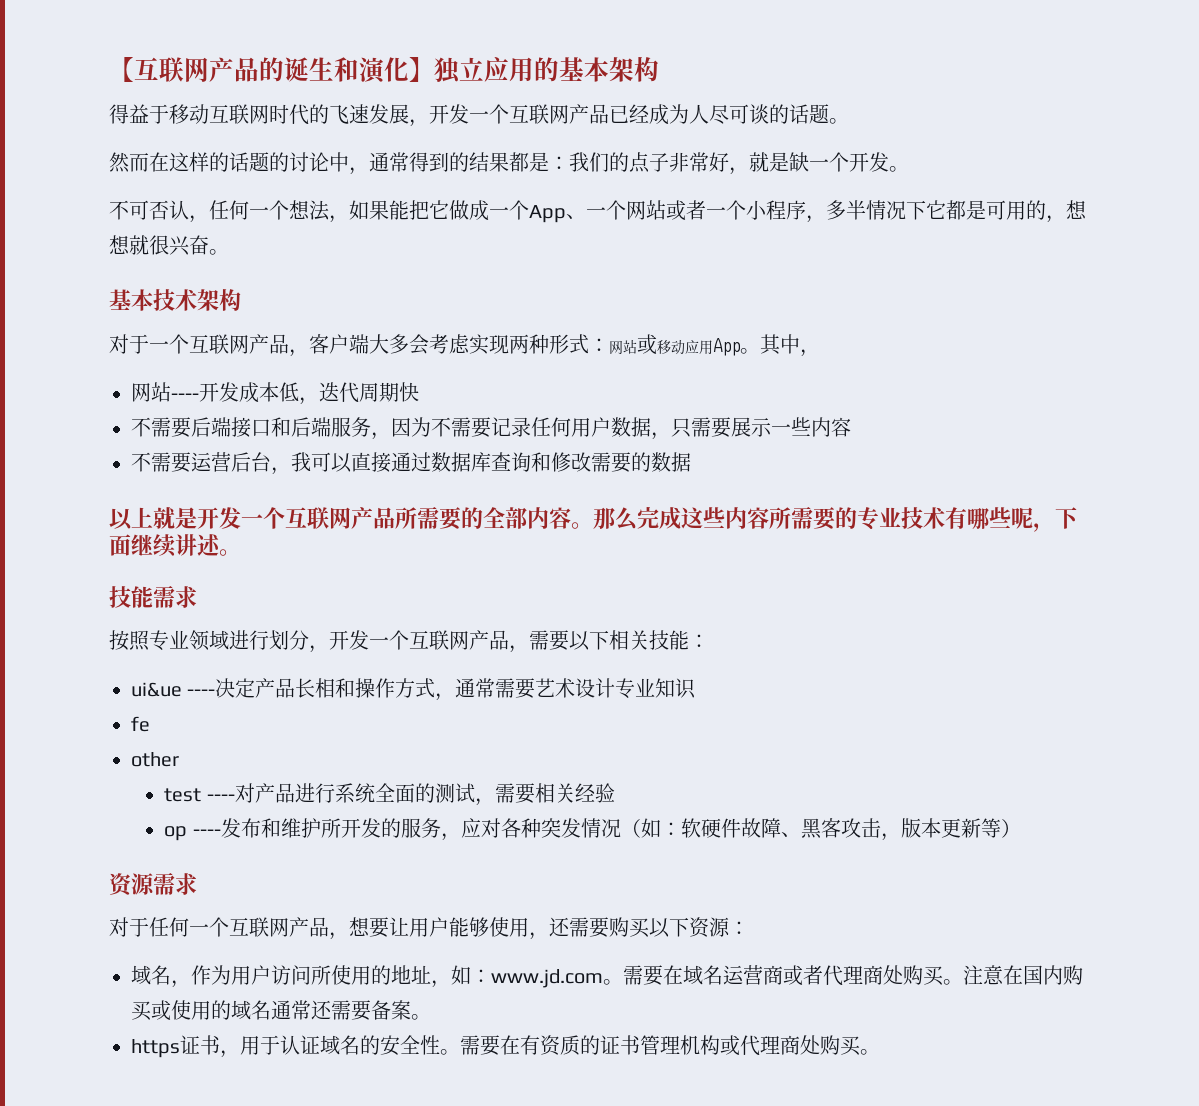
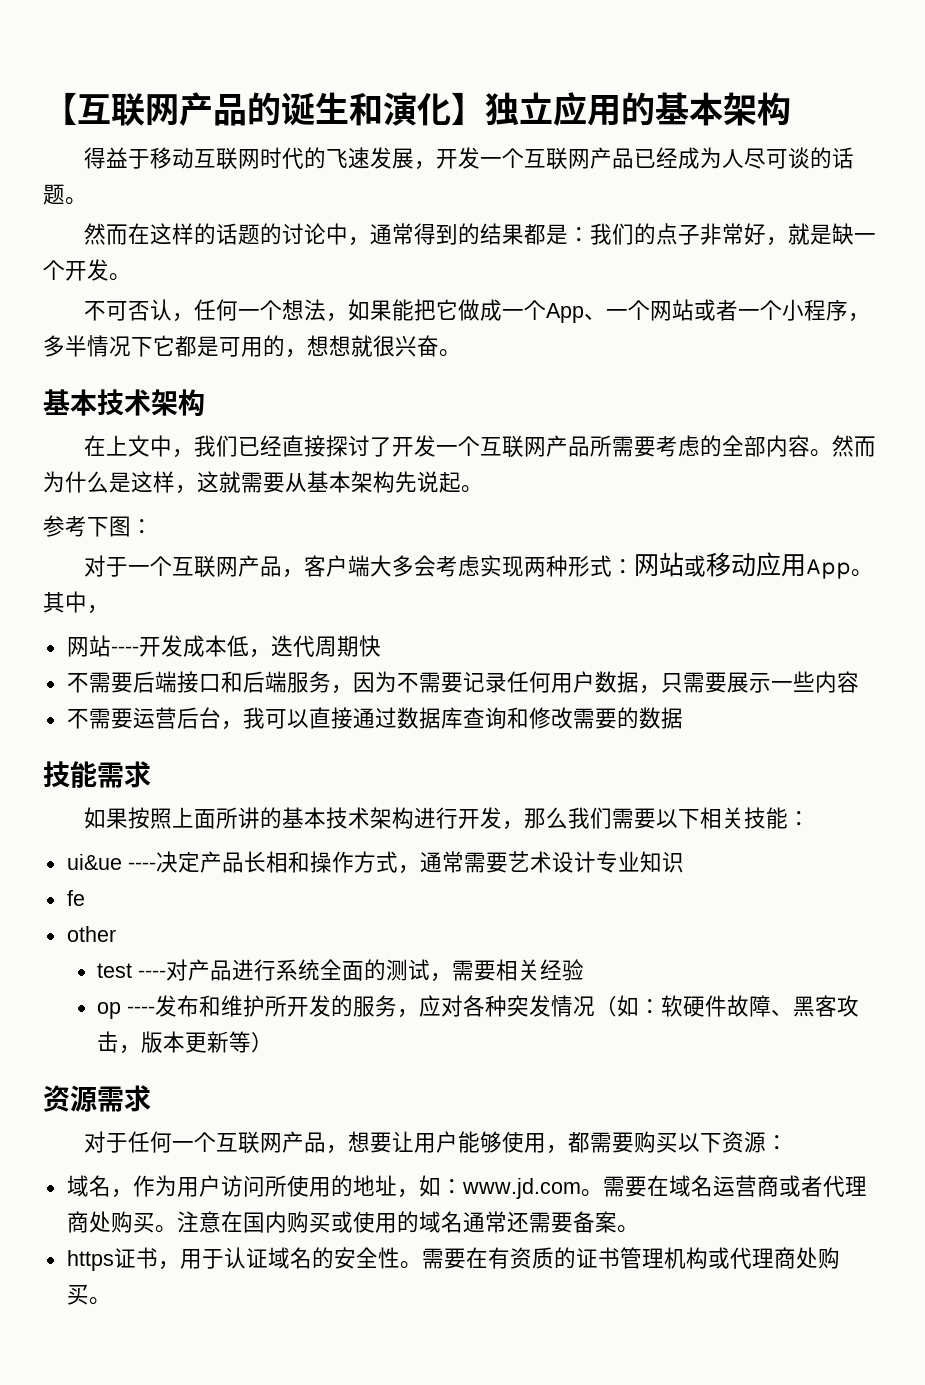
+ 在上文中，我们已经直接探讨了开发一个互联网产品所需要考虑的全部内容。然而为什么是这样，这就需要从基本架构先说起。
+ 参考下图：
- 以上就是开发一个互联网产品所需要的全部内容。那么完成这些内容所需要的专业技术有哪些呢，下面继续讲述。
  技能需求
- 按照专业领域进行划分，开发一个互联网产品，需要以下相关技能：
+ 如果按照上面所讲的基本技术架构进行开发，那么我们需要以下相关技能：
- 对于任何一个互联网产品，想要让用户能够使用，还需要购买以下资源：
+ 对于任何一个互联网产品，想要让用户能够使用，都需要购买以下资源：

